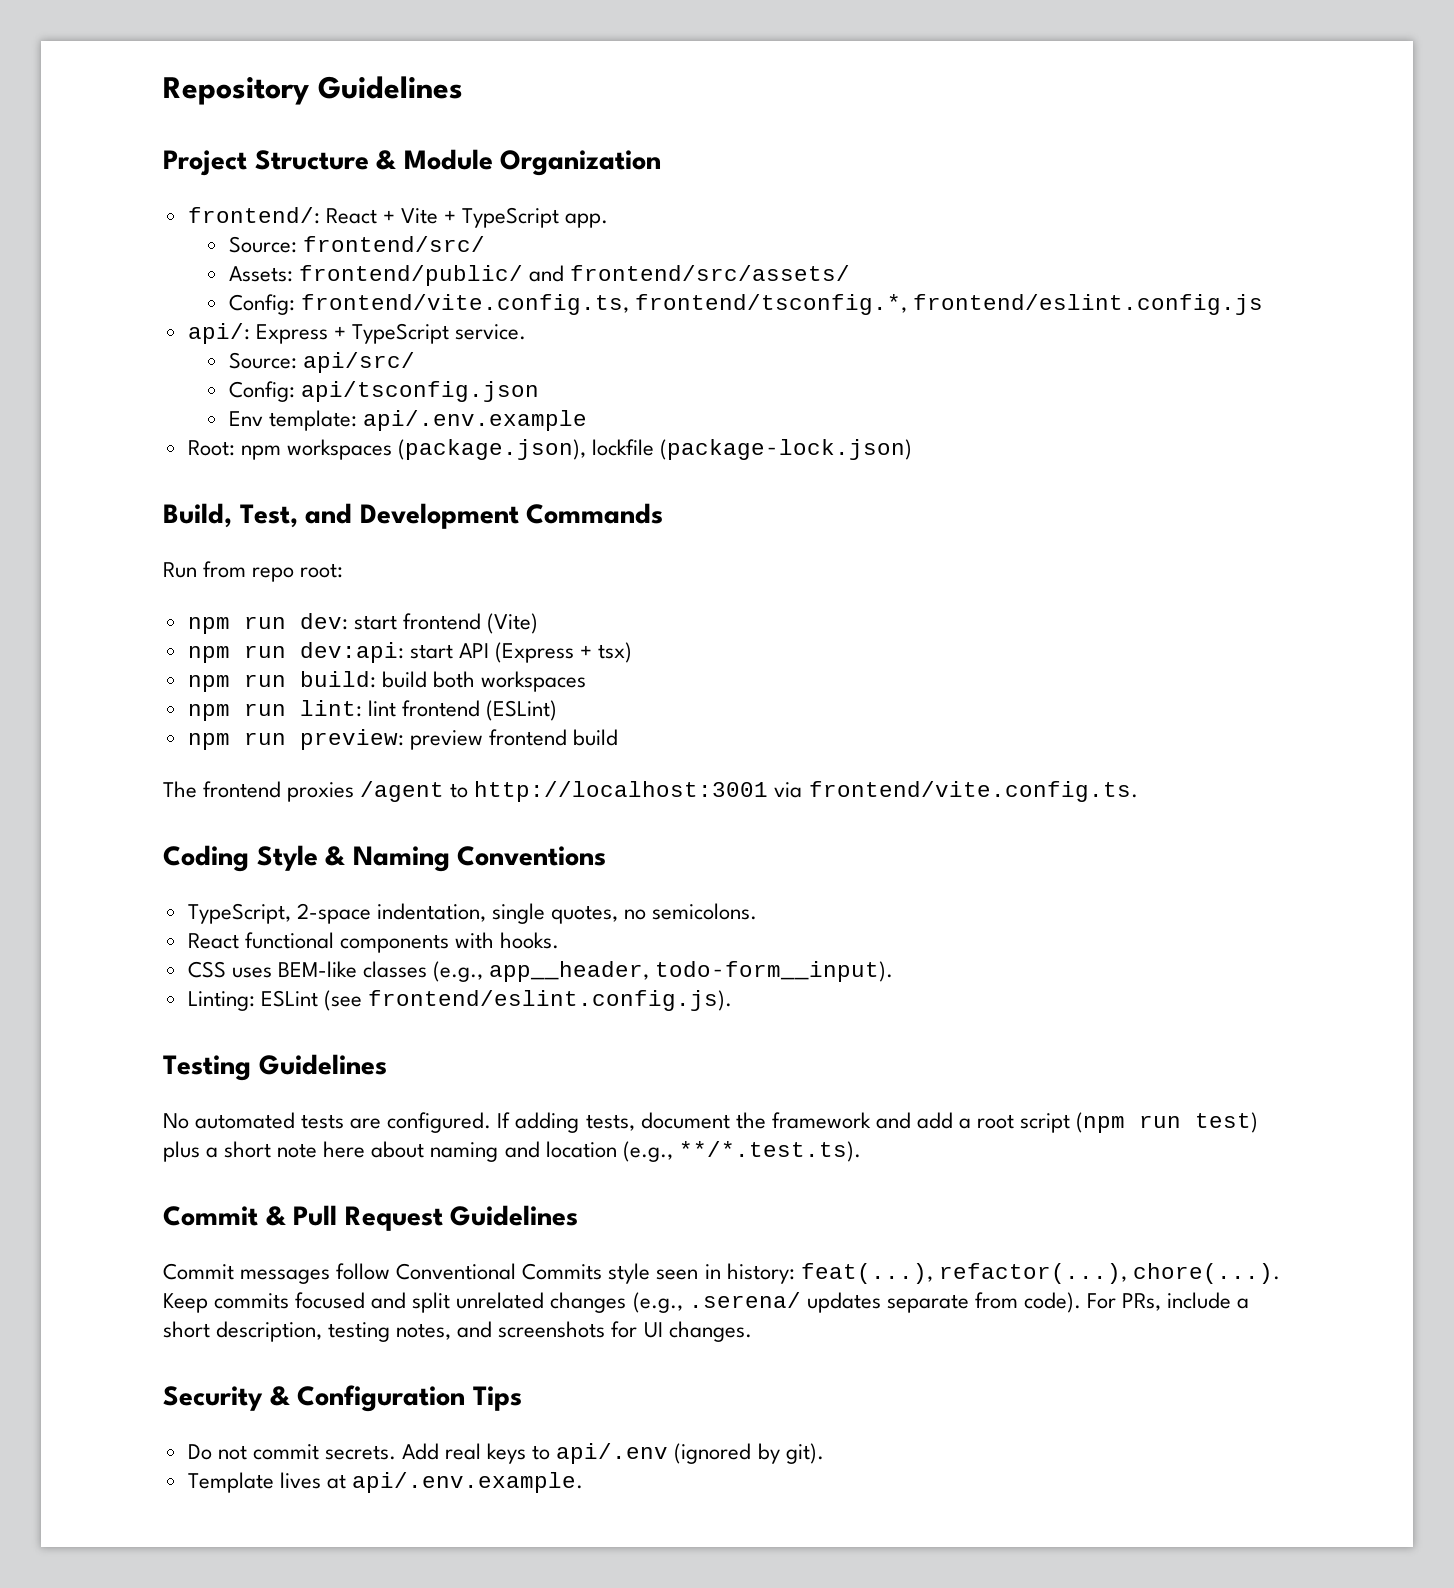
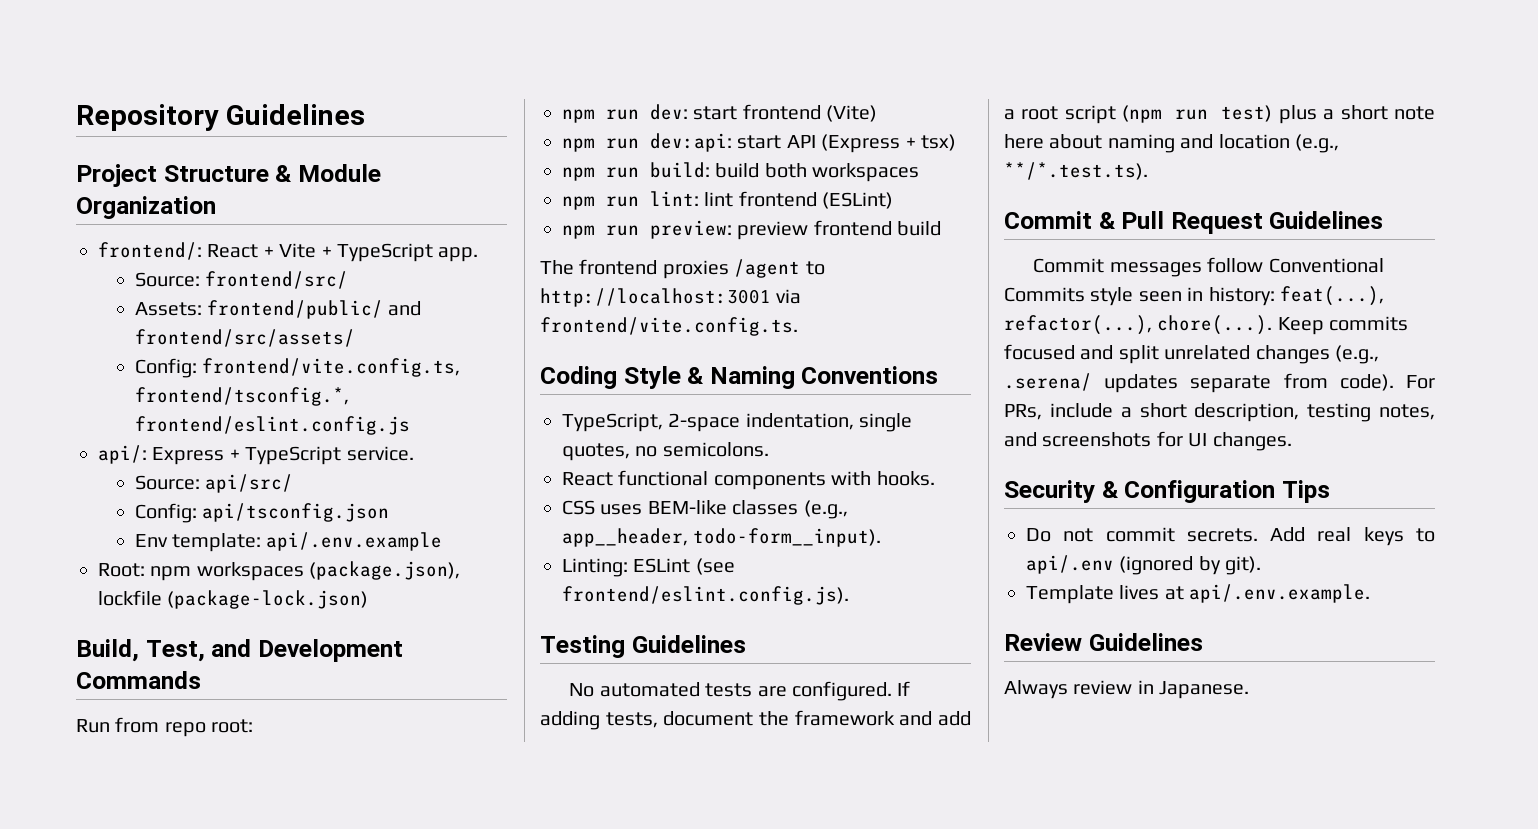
+ Review Guidelines
+ Always review in Japanese.

